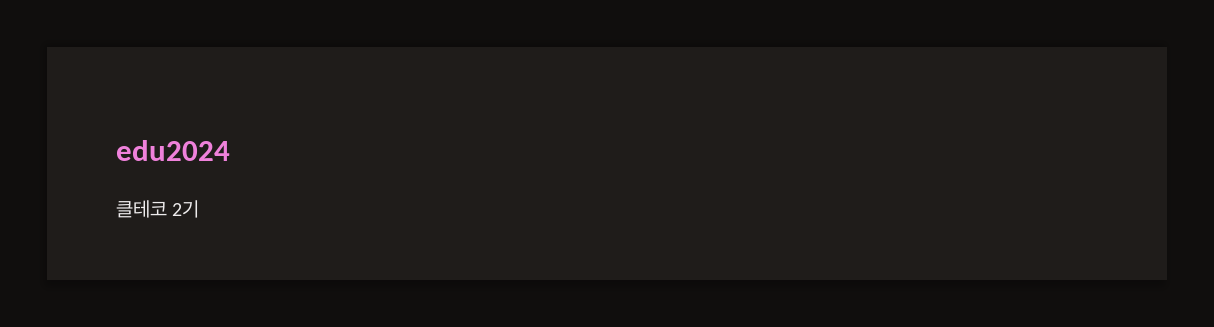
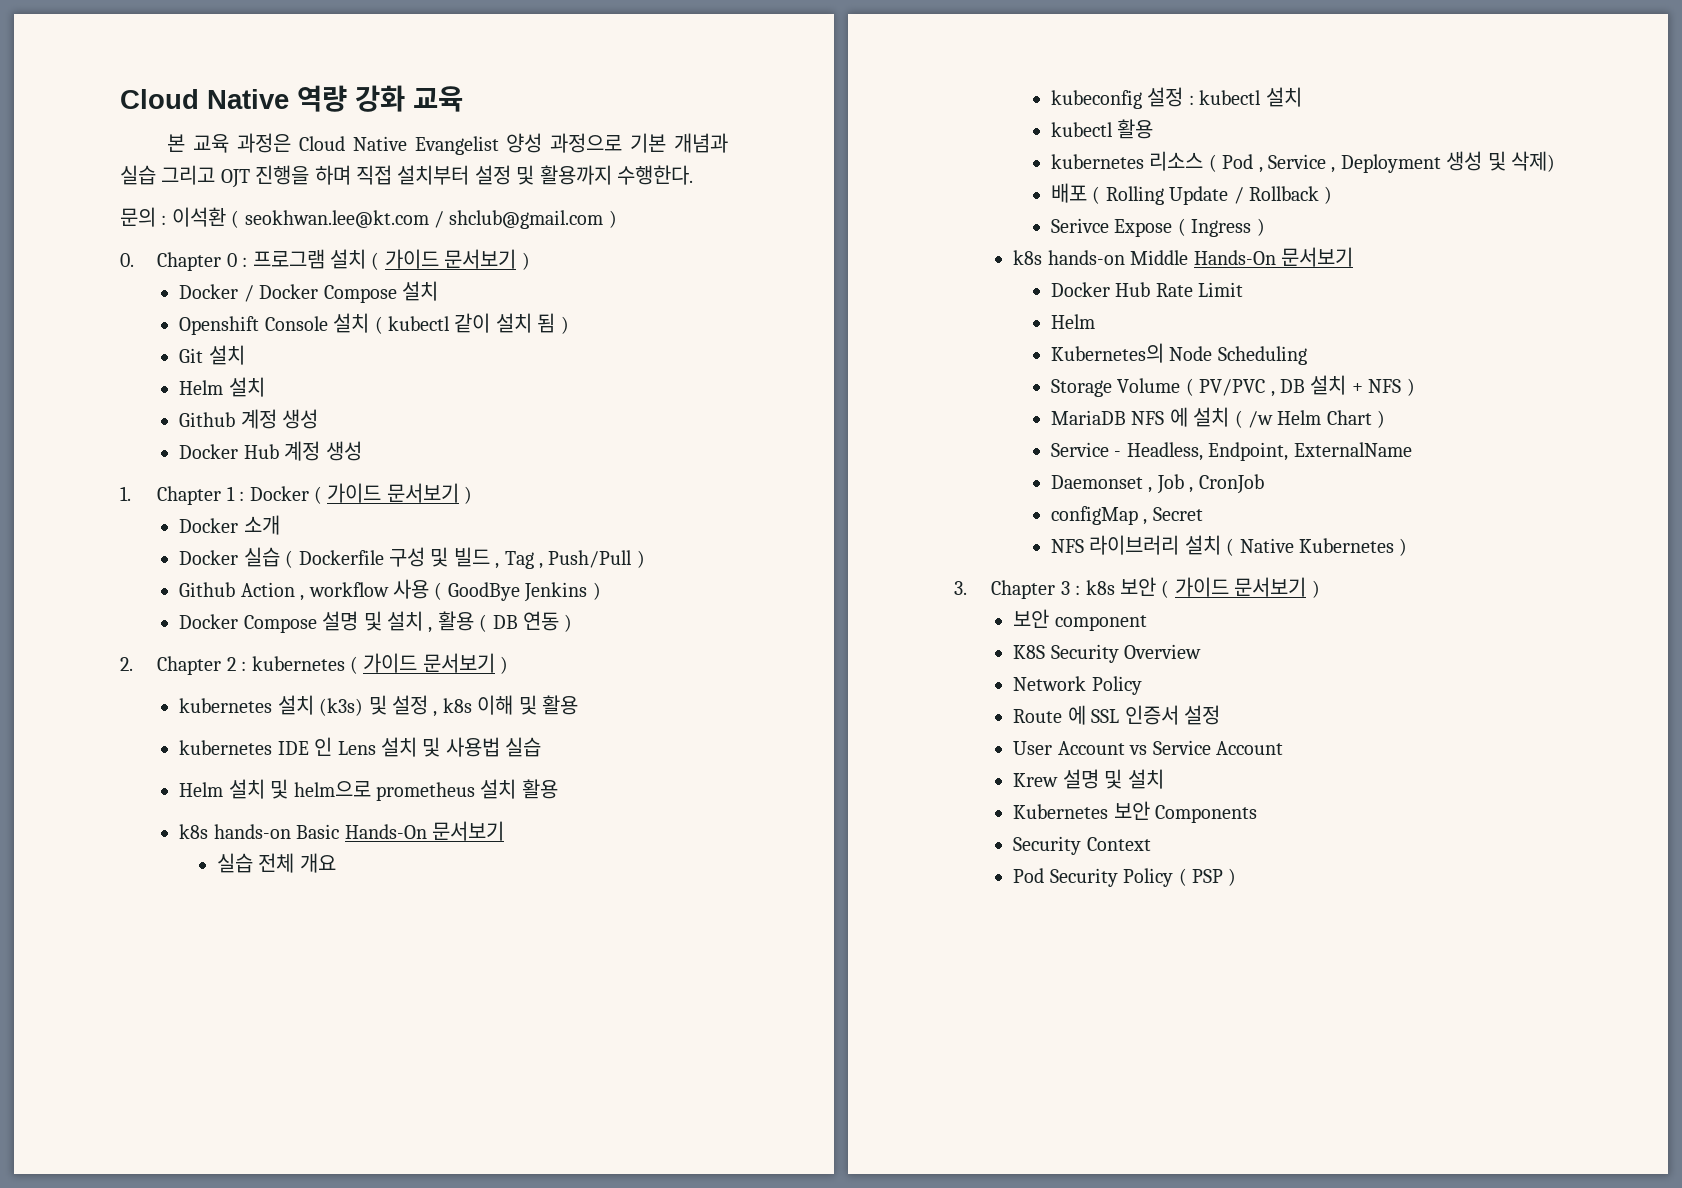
- edu2024
- 클테코 2기
+ Cloud Native 역량 강화 교육
+ 본 교육 과정은 Cloud Native Evangelist 양성 과정으로 기본 개념과 실습 그리고 OJT 진행을 하며 직접 설치부터 설정 및 활용까지 수행한다.
+ 문의 : 이석환 ( seokhwan.lee@kt.com / shclub@gmail.com )
+ 0. Chapter 0 : 프로그램 설치 ( 가이드 문서보기 )
+ Docker / Docker Compose 설치
+ Openshift Console 설치 ( kubectl 같이 설치 됨 )
+ Git 설치
+ Helm 설치
+ Github 계정 생성
+ Docker Hub 계정 생성
+ 1. Chapter 1 : Docker ( 가이드 문서보기 )
+ Docker 소개
+ Docker 실습 ( Dockerfile 구성 및 빌드 , Tag , Push/Pull )
+ Github Action , workflow 사용 ( GoodBye Jenkins )
+ Docker Compose 설명 및 설치 , 활용 ( DB 연동 )
+ 2. Chapter 2 : kubernetes ( 가이드 문서보기 )
+ kubernetes 설치 (k3s) 및 설정 , k8s 이해 및 활용
+ kubernetes IDE 인 Lens 설치 및 사용법 실습
+ Helm 설치 및 helm으로 prometheus 설치 활용
+ k8s hands-on Basic Hands-On 문서보기
+ 실습 전체 개요
+ kubeconfig 설정 : kubectl 설치
+ kubectl 활용
+ kubernetes 리소스 ( Pod , Service , Deployment 생성 및 삭제)
+ 배포 ( Rolling Update / Rollback )
+ Serivce Expose ( Ingress )
+ k8s hands-on Middle Hands-On 문서보기
+ Docker Hub Rate Limit
+ Helm
+ Kubernetes의 Node Scheduling
+ Storage Volume ( PV/PVC , DB 설치 + NFS )
+ MariaDB NFS 에 설치 ( /w Helm Chart )
+ Service - Headless, Endpoint, ExternalName
+ Daemonset , Job , CronJob
+ configMap , Secret
+ NFS 라이브러리 설치 ( Native Kubernetes )
+ 3. Chapter 3 : k8s 보안 ( 가이드 문서보기 )
+ 보안 component
+ K8S Security Overview
+ Network Policy
+ Route 에 SSL 인증서 설정
+ User Account vs Service Account
+ Krew 설명 및 설치
+ Kubernetes 보안 Components
+ Security Context
+ Pod Security Policy ( PSP )

